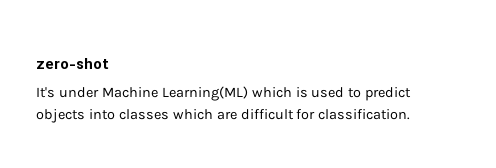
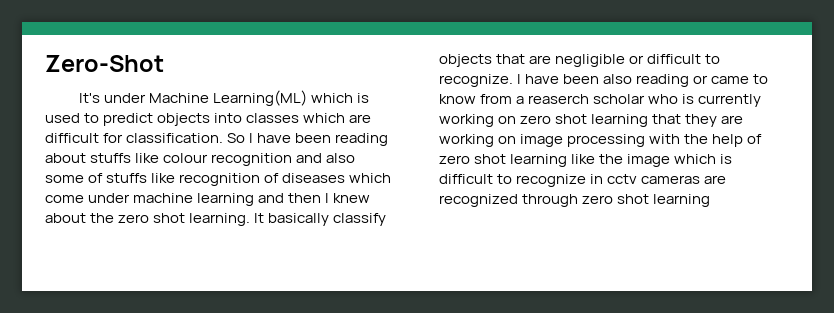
- zero-shot
+ Zero-Shot
+ So I have been reading about stuffs like colour recognition and also some of stuffs like recognition of diseases which come under machine learning and then I knew about the zero shot learning. It basically classify objects that are negligible or difficult to recognize. I have been also reading or came to know from a reaserch scholar who is currently working on zero shot learning that they are working on image processing with the help of zero shot learning like the image which is difficult to recognize in cctv cameras are recognized through zero shot learning

